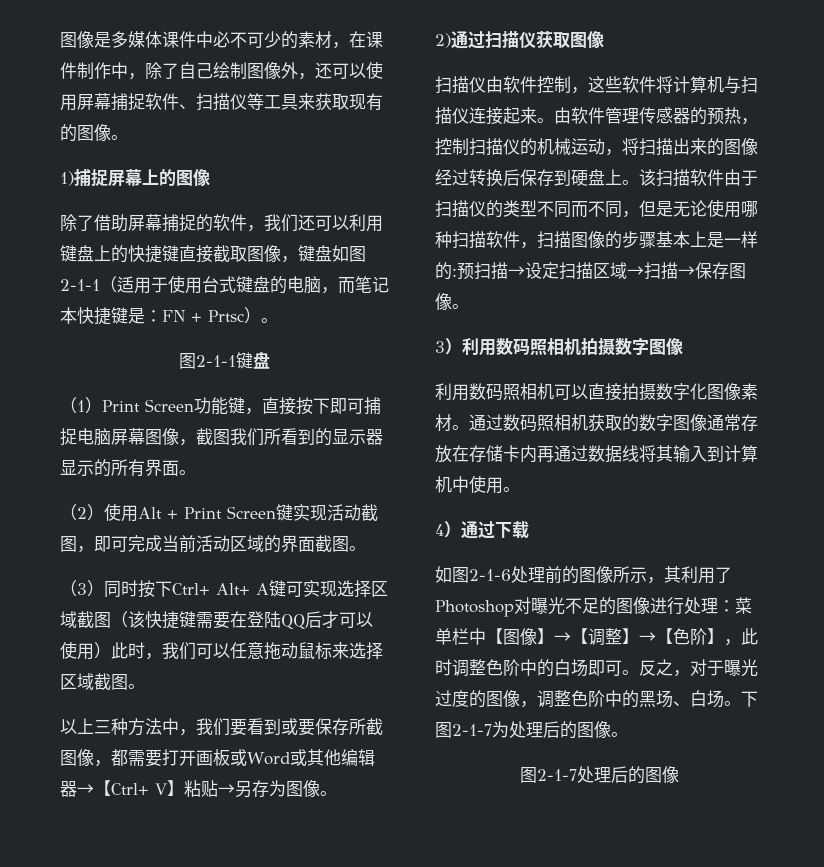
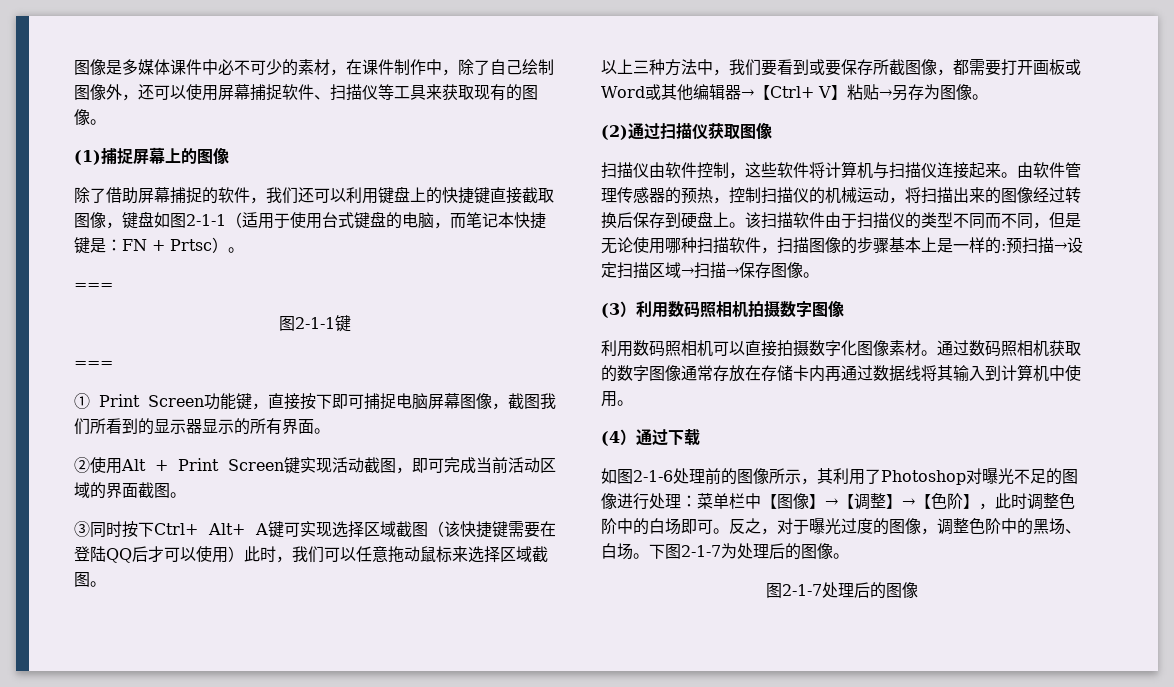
- 1)捕捉屏幕上的图像
+ (1)捕捉屏幕上的图像
  除了借助屏幕捕捉的软件，我们还可以利用键盘上的快捷键直接截取图像，键盘如图2-1-1（适用于使用台式键盘的电脑，而笔记本快捷键是：FN + Prtsc）。
+ ===
- 图2-1-1键盘
- （1）Print Screen功能键，直接按下即可捕捉电脑屏幕图像，截图我们所看到的显示器显示的所有界面。
+ 图2-1-1键
+ ===
+ ① Print Screen功能键，直接按下即可捕捉电脑屏幕图像，截图我们所看到的显示器显示的所有界面。
- （2）使用Alt + Print Screen键实现活动截图，即可完成当前活动区域的界面截图。
+ ②使用Alt + Print Screen键实现活动截图，即可完成当前活动区域的界面截图。
- （3）同时按下Ctrl+ Alt+ A键可实现选择区域截图（该快捷键需要在登陆QQ后才可以使用）此时，我们可以任意拖动鼠标来选择区域截图。
+ ③同时按下Ctrl+ Alt+ A键可实现选择区域截图（该快捷键需要在登陆QQ后才可以使用）此时，我们可以任意拖动鼠标来选择区域截图。
- 2)通过扫描仪获取图像
+ (2)通过扫描仪获取图像
- 3）利用数码照相机拍摄数字图像
+ (3）利用数码照相机拍摄数字图像
- 4）通过下载
+ (4）通过下载

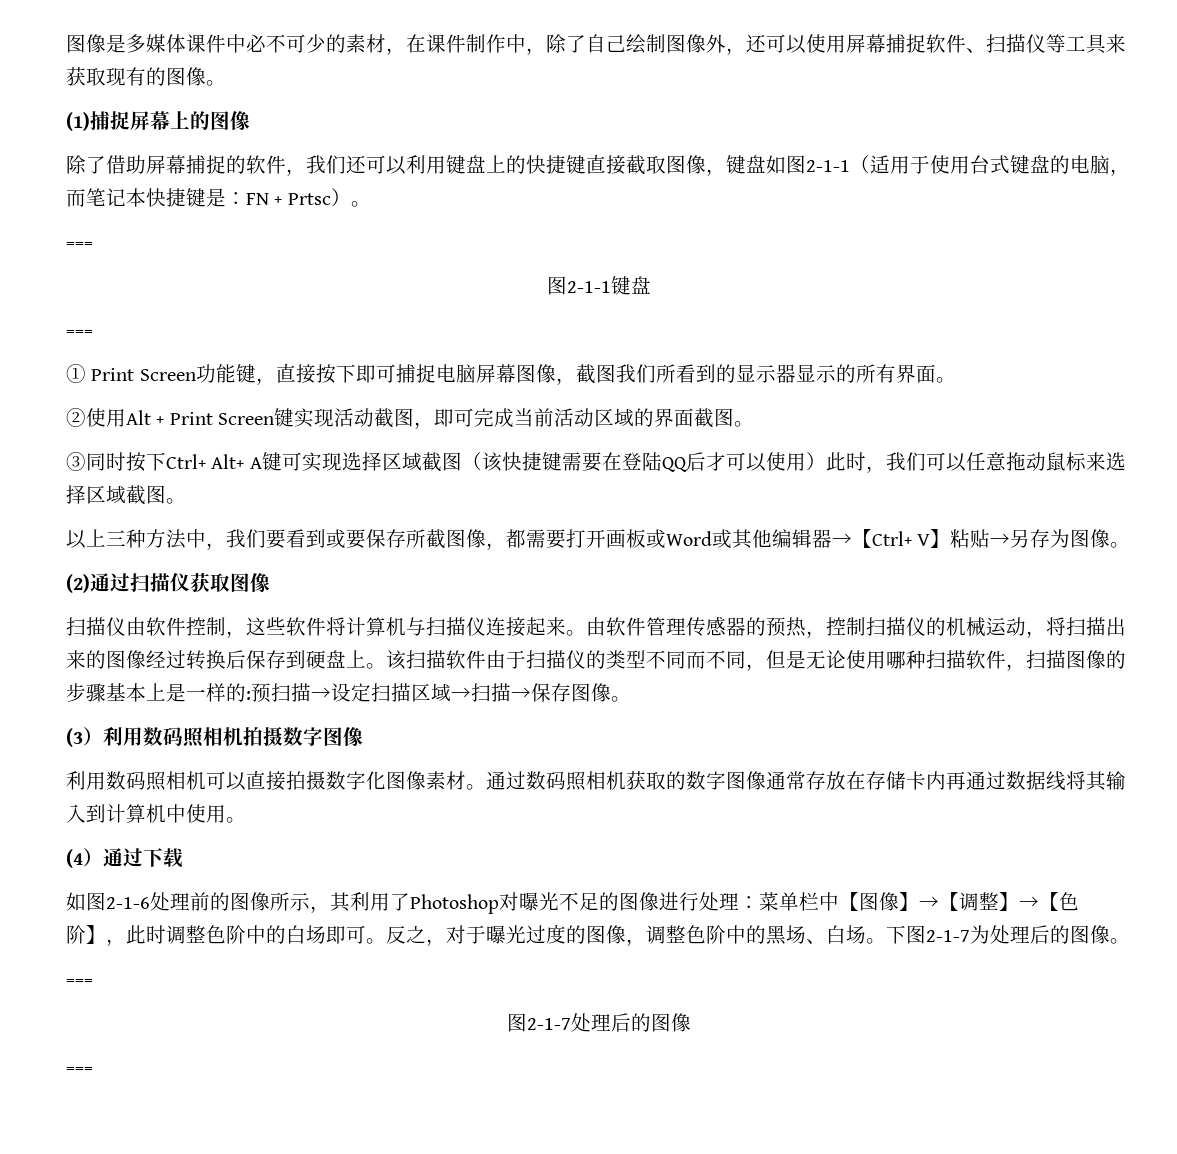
- 图2-1-1键
+ 图2-1-1键盘
  下图2-1-7为处理后的图像。
+ ===
  图2-1-7处理后的图像
+ ===

